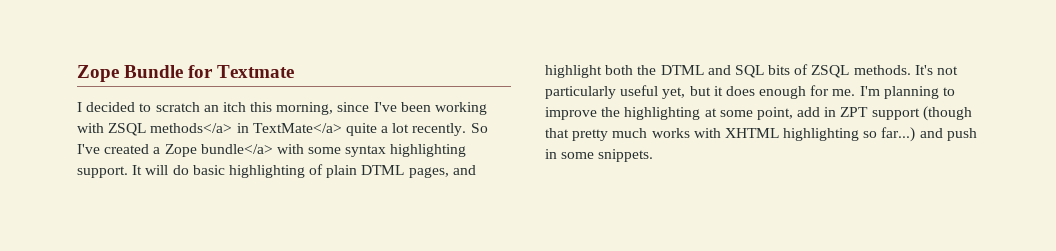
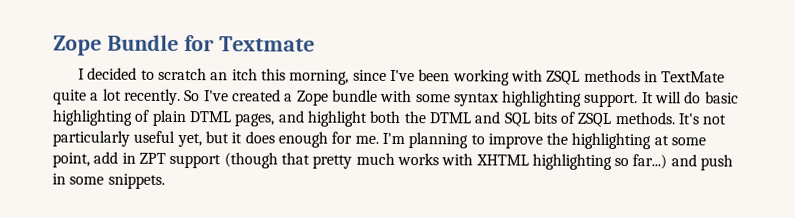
- I decided to scratch an itch this morning, since I've been working with ZSQL methods</a> in TextMate</a> quite a lot recently.
+ I decided to scratch an itch this morning, since I've been working with ZSQL methods in TextMate quite a lot recently.
- So I've created a Zope bundle</a> with some syntax highlighting support.
+ So I've created a Zope bundle with some syntax highlighting support.

